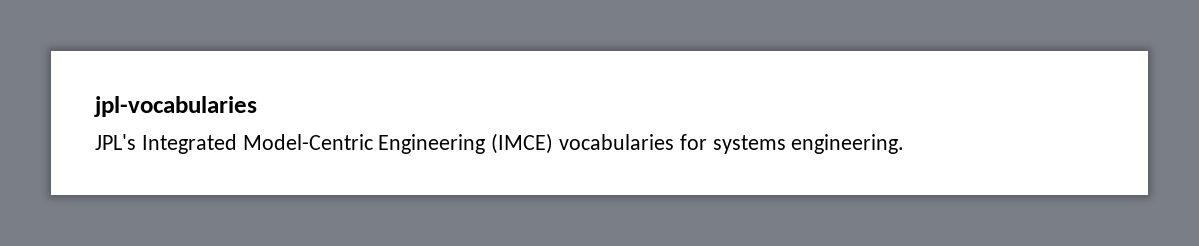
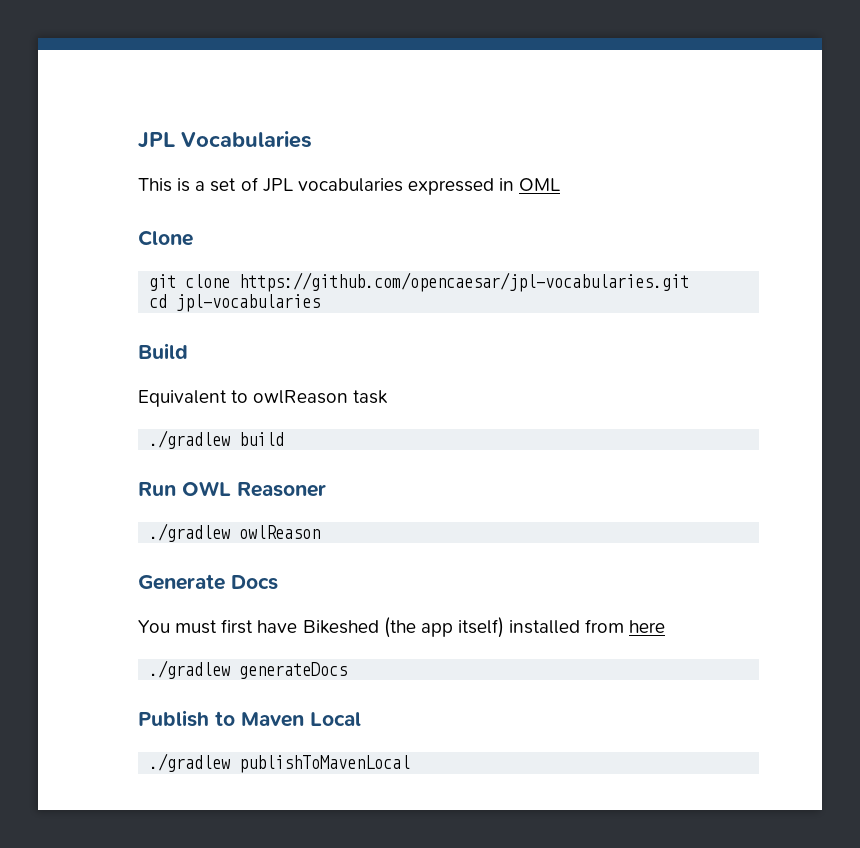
- jpl-vocabularies
- JPL's Integrated Model-Centric Engineering (IMCE) vocabularies for systems engineering.
+ JPL Vocabularies
+ This is a set of JPL vocabularies expressed in OML
+ Clone
+ git clone https://github.com/opencaesar/jpl-vocabularies.git
+ cd jpl-vocabularies
+ Build
+ Equivalent to owlReason task
+ ./gradlew build
+ Run OWL Reasoner
+ ./gradlew owlReason
+ Generate Docs
+ You must first have Bikeshed (the app itself) installed from here
+ ./gradlew generateDocs
+ Publish to Maven Local
+ ./gradlew publishToMavenLocal

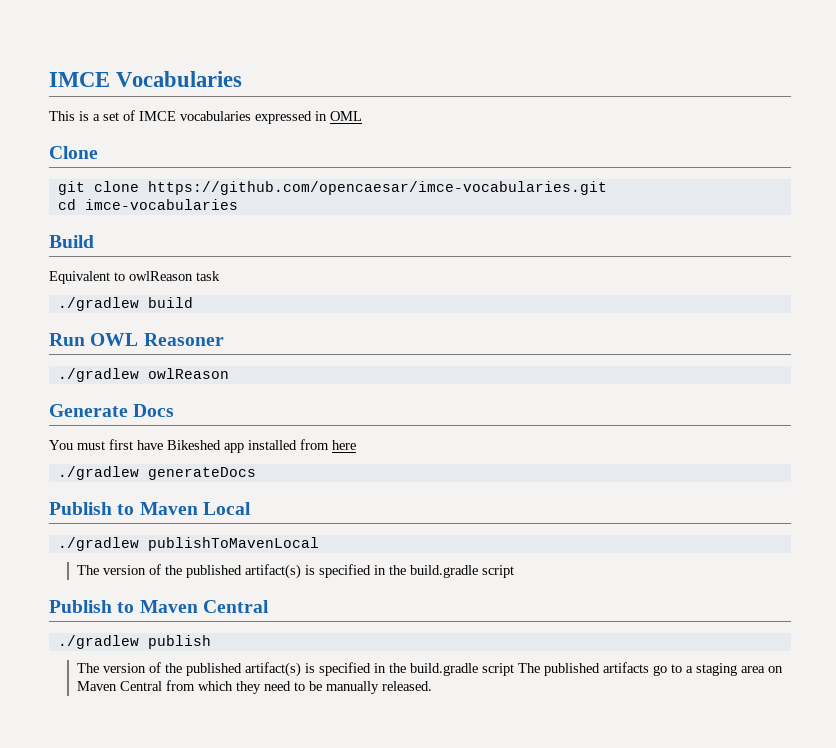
- JPL Vocabularies
+ IMCE Vocabularies
- This is a set of JPL vocabularies expressed in OML
+ This is a set of IMCE vocabularies expressed in OML
- git clone https://github.com/opencaesar/jpl-vocabularies.git
+ git clone https://github.com/opencaesar/imce-vocabularies.git
- cd jpl-vocabularies
+ cd imce-vocabularies
- You must first have Bikeshed (the app itself) installed from here
+ You must first have Bikeshed app installed from here
  ./gradlew publishToMavenLocal
+ The version of the published artifact(s) is specified in the build.gradle script
+ Publish to Maven Central
+ ./gradlew publish
+ The version of the published artifact(s) is specified in the build.gradle script The published artifacts go to a staging area on Maven Central from which they need to be manually released.

